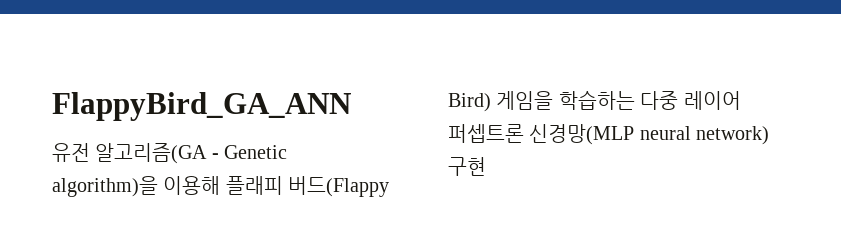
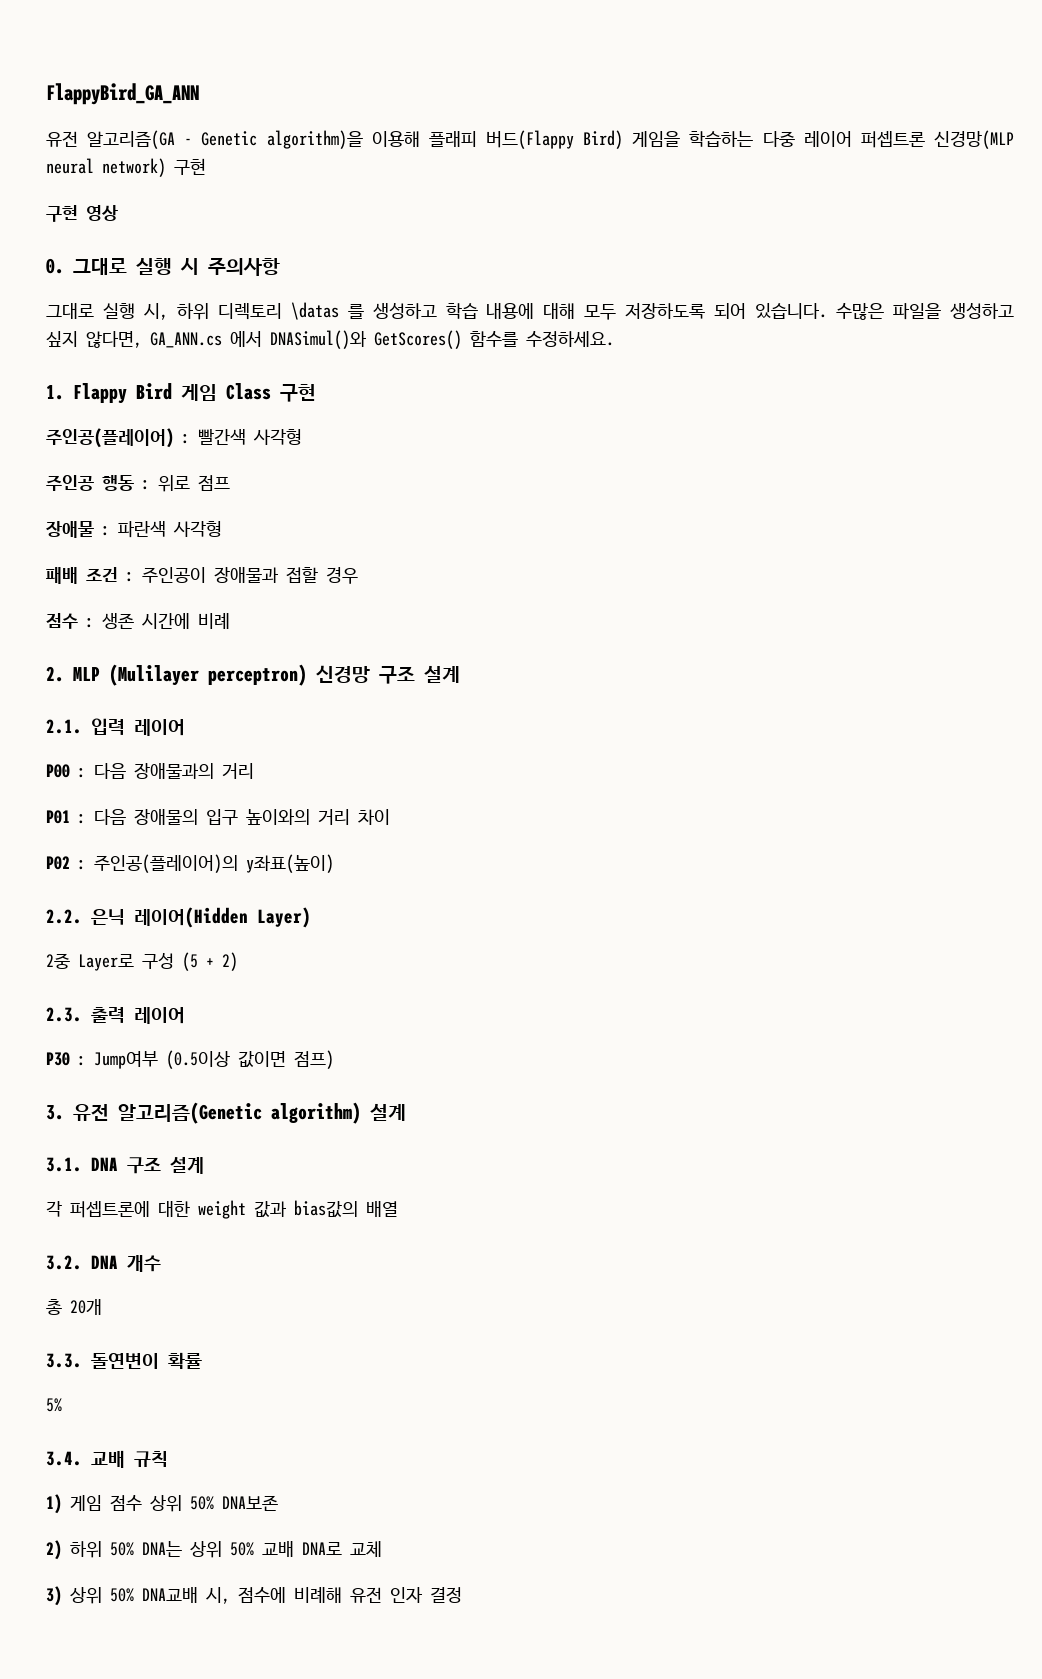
+ 구현 영상
+ 0. 그대로 실행 시 주의사항
+ 그대로 실행 시, 하위 디렉토리 \datas 를 생성하고 학습 내용에 대해 모두 저장하도록 되어 있습니다. 수많은 파일을 생성하고 싶지 않다면, GA_ANN.cs 에서 DNASimul()와 GetScores() 함수를 수정하세요.
+ 1. Flappy Bird 게임 Class 구현
+ 주인공(플레이어) : 빨간색 사각형
+ 주인공 행동 : 위로 점프
+ 장애물 : 파란색 사각형
+ 패배 조건 : 주인공이 장애물과 접할 경우
+ 점수 : 생존 시간에 비례
+ 2. MLP (Mulilayer perceptron) 신경망 구조 설계
+ 2.1. 입력 레이어
+ P00 : 다음 장애물과의 거리
+ P01 : 다음 장애물의 입구 높이와의 거리 차이
+ P02 : 주인공(플레이어)의 y좌표(높이)
+ 2.2. 은닉 레이어(Hidden Layer)
+ 2중 Layer로 구성 (5 + 2)
+ 2.3. 출력 레이어
+ P30 : Jump여부 (0.5이상 값이면 점프)
+ 3. 유전 알고리즘(Genetic algorithm) 설계
+ 3.1. DNA 구조 설계
+ 각 퍼셉트론에 대한 weight 값과 bias값의 배열
+ 3.2. DNA 개수
+ 총 20개
+ 3.3. 돌연변이 확률
+ 5%
+ 3.4. 교배 규칙
+ 1) 게임 점수 상위 50% DNA보존
+ 2) 하위 50% DNA는 상위 50% 교배 DNA로 교체
+ 3) 상위 50% DNA교배 시, 점수에 비례해 유전 인자 결정

